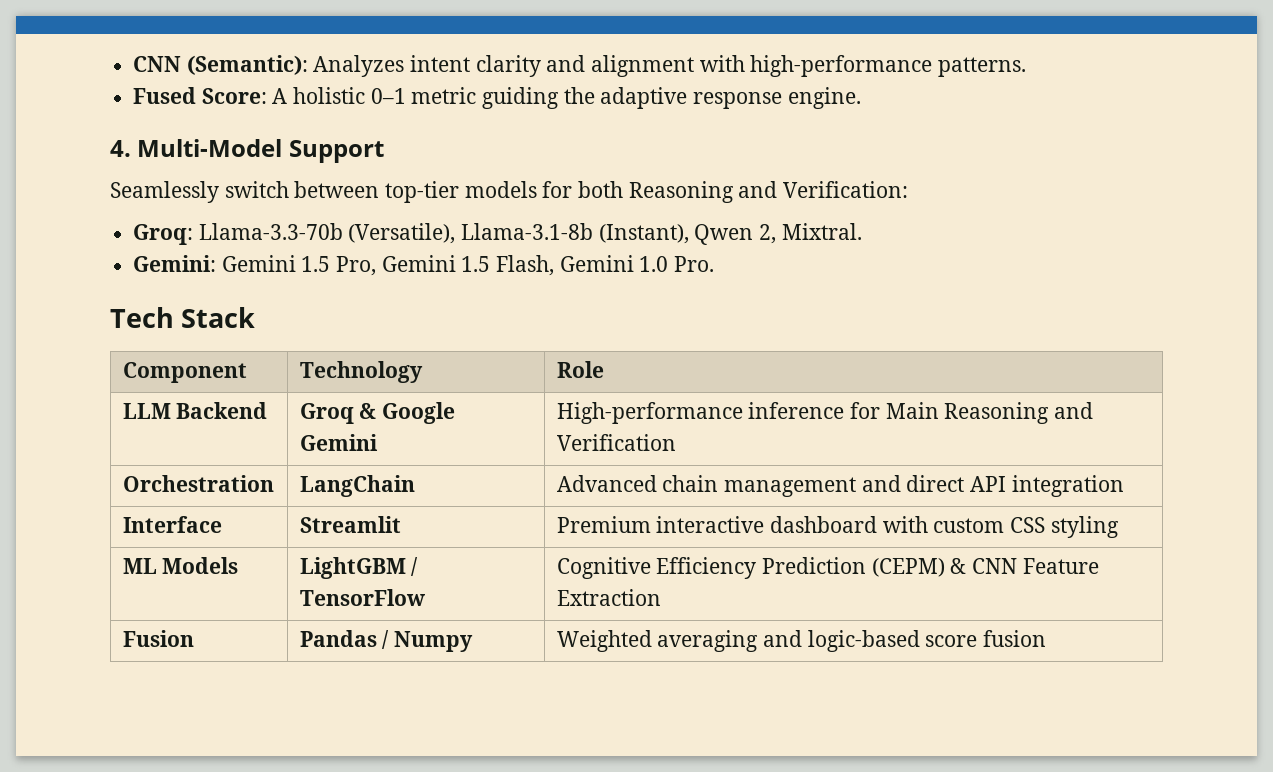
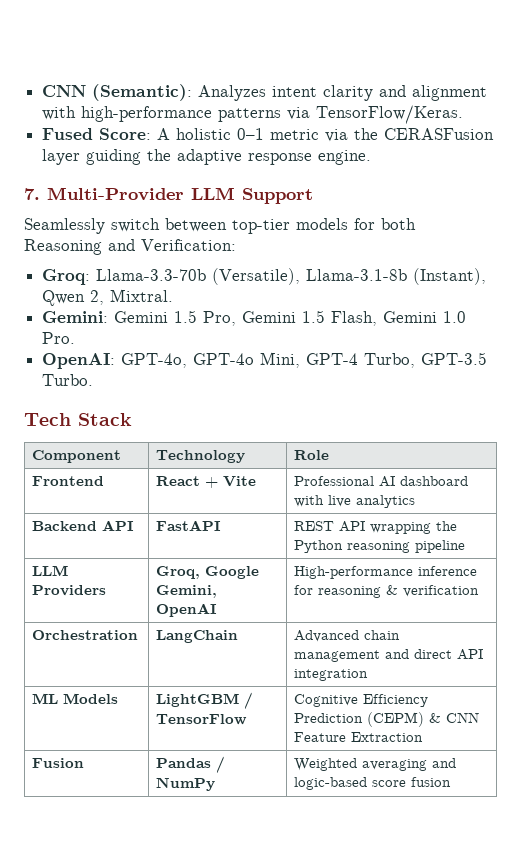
- CNN (Semantic): Analyzes intent clarity and alignment with high-performance patterns.
+ CNN (Semantic): Analyzes intent clarity and alignment with high-performance patterns via TensorFlow/Keras.
- Fused Score: A holistic 0–1 metric guiding the adaptive response engine.
+ Fused Score: A holistic 0–1 metric via the CERASFusion layer guiding the adaptive response engine.
- 4. Multi-Model Support
+ 7. Multi-Provider LLM Support
+ OpenAI: GPT-4o, GPT-4o Mini, GPT-4 Turbo, GPT-3.5 Turbo.
- LLM Backend | Groq & Google Gemini | High-performance inference for Main Reasoning and Verification
+ Frontend | React + Vite | Professional AI dashboard with live analytics
+ Backend API | FastAPI | REST API wrapping the Python reasoning pipeline
+ LLM Providers | Groq, Google Gemini, OpenAI | High-performance inference for reasoning & verification
- Interface | Streamlit | Premium interactive dashboard with custom CSS styling
- Fusion | Pandas / Numpy | Weighted averaging and logic-based score fusion
+ Fusion | Pandas / NumPy | Weighted averaging and logic-based score fusion

